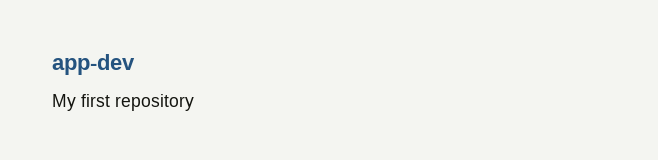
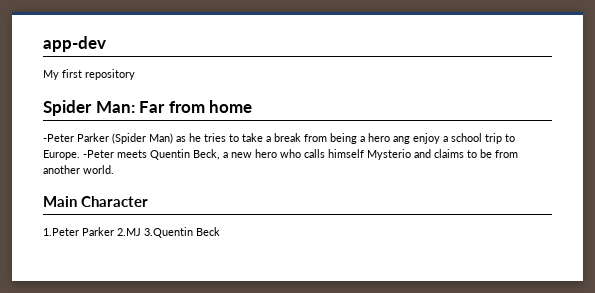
+ Spider Man: Far from home
+ -Peter Parker (Spider Man) as he tries to take a break from being a hero ang enjoy a school trip to Europe. -Peter meets Quentin Beck, a new hero who calls himself Mysterio and claims to be from another world.
+ Main Character
+ 1.Peter Parker 2.MJ 3.Quentin Beck

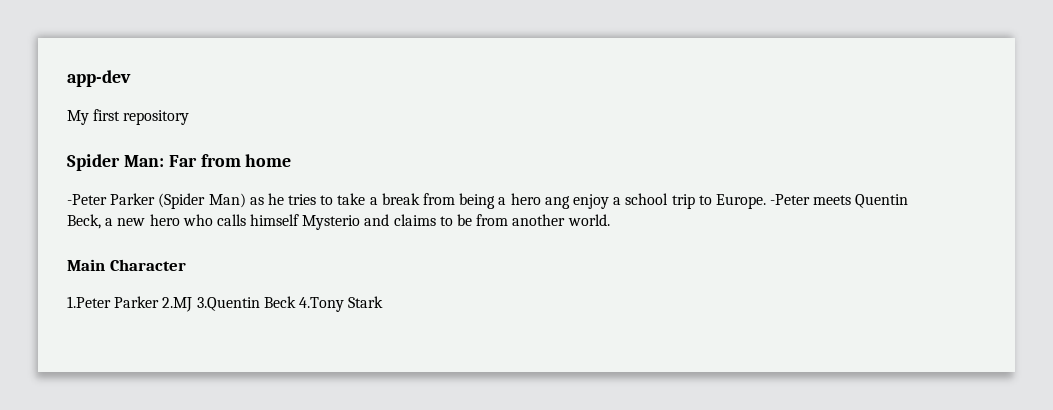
- 1.Peter Parker 2.MJ 3.Quentin Beck
+ 1.Peter Parker 2.MJ 3.Quentin Beck 4.Tony Stark

